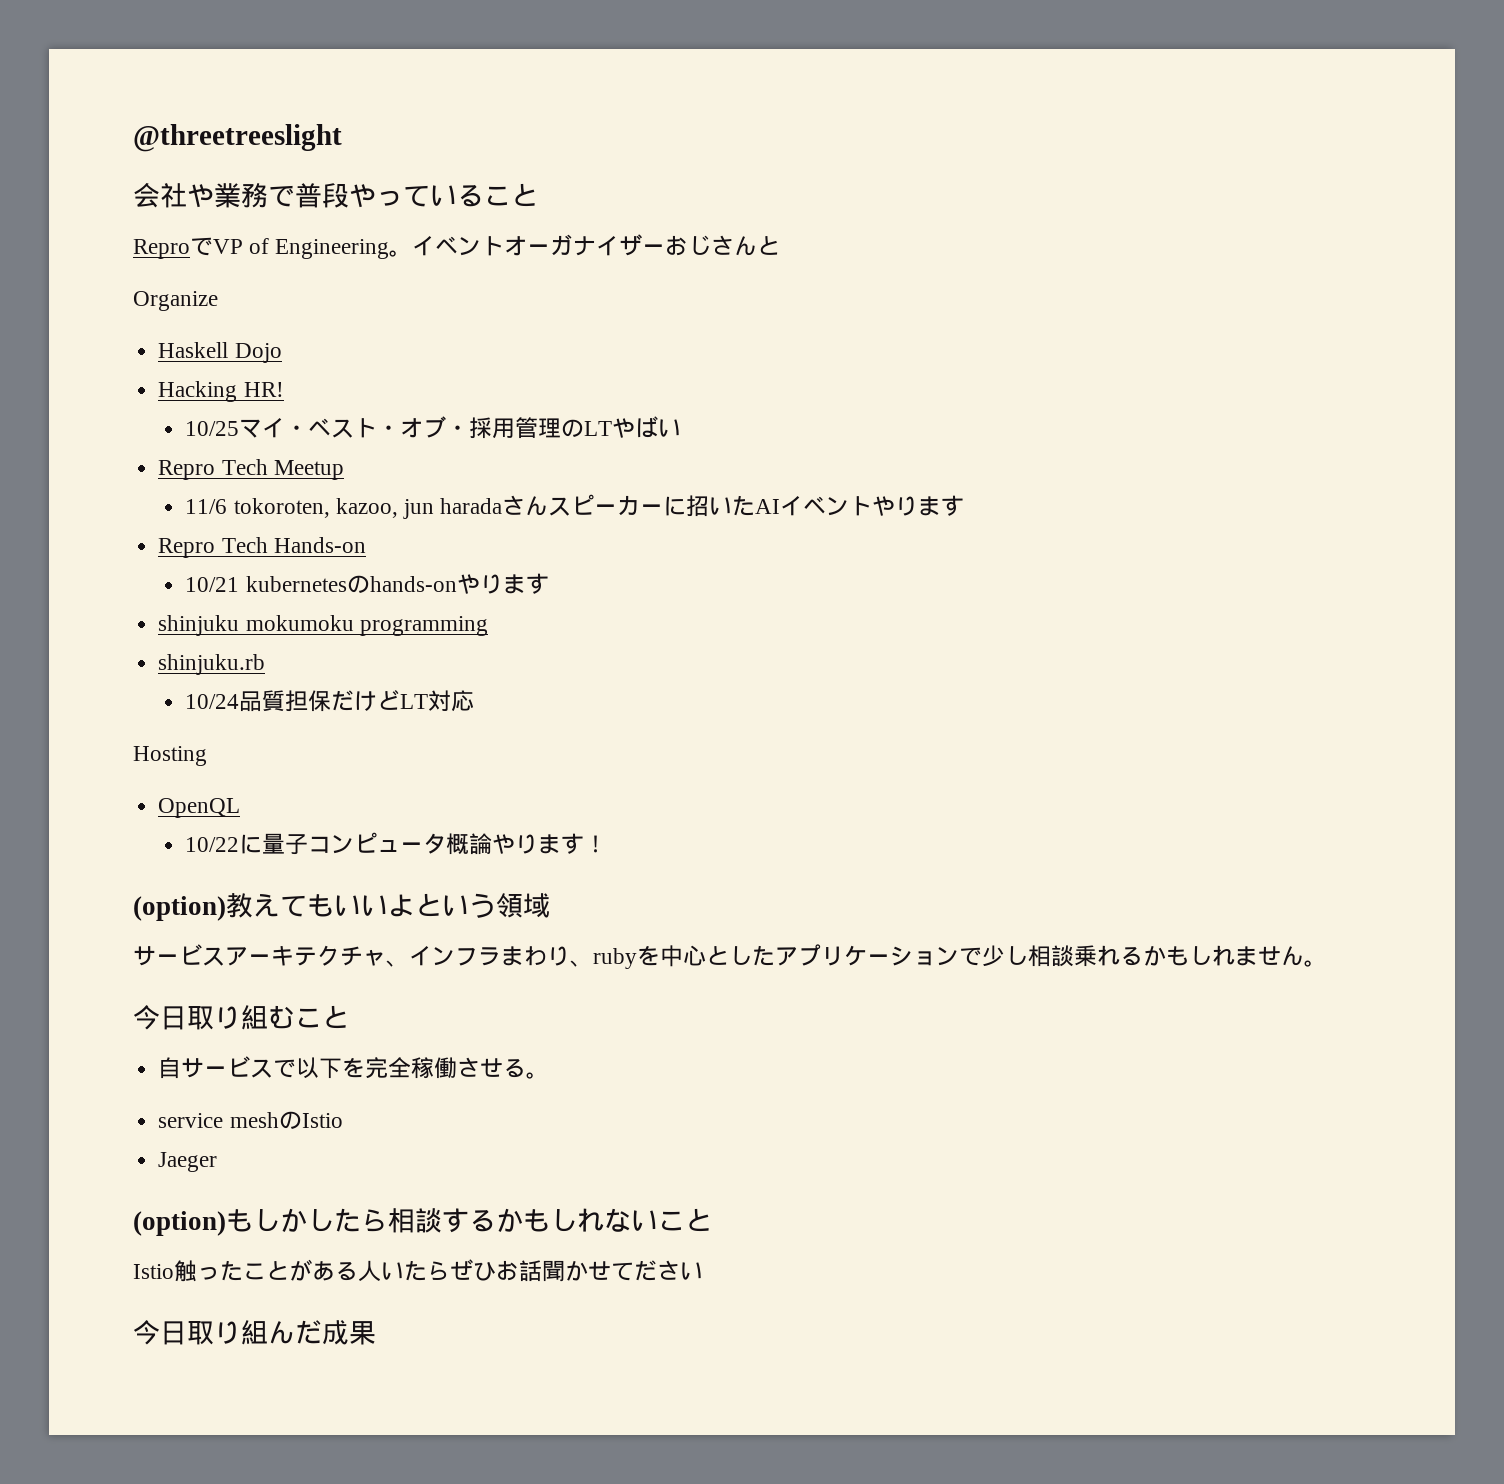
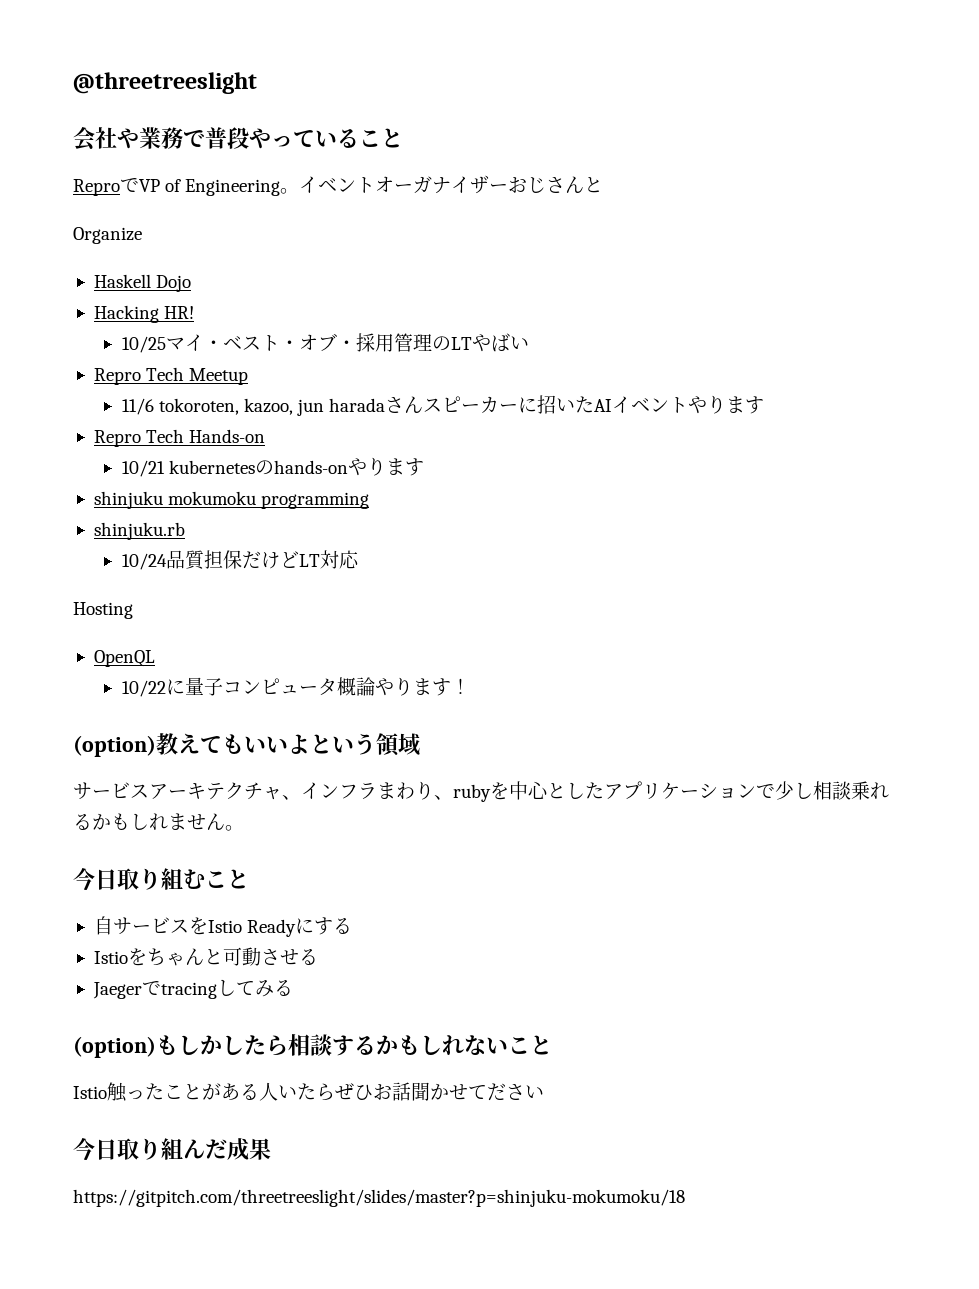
- 自サービスで以下を完全稼働させる。
- service meshのIstio
- Jaeger
+ 自サービスをIstio Readyにする
+ Istioをちゃんと可動させる
+ Jaegerでtracingしてみる
+ https://gitpitch.com/threetreeslight/slides/master?p=shinjuku-mokumoku/18

